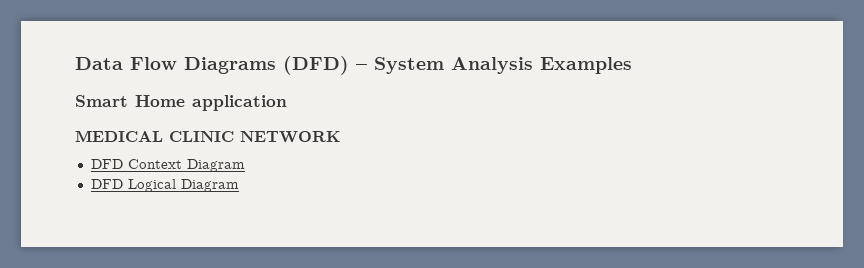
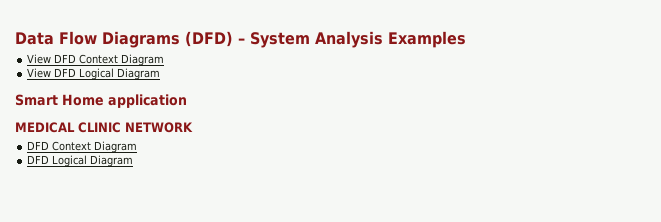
+ View DFD Context Diagram
+ View DFD Logical Diagram

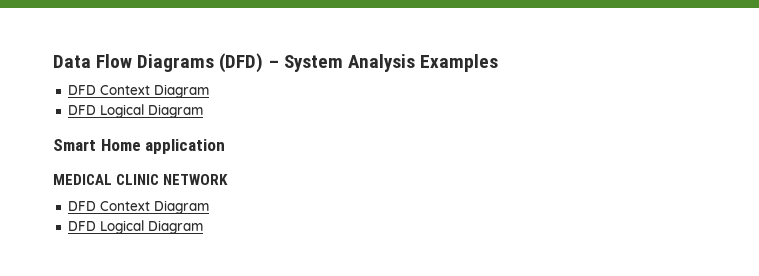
  Data Flow Diagrams (DFD) – System Analysis Examples
- View DFD Context Diagram
- View DFD Logical Diagram
+ DFD Context Diagram
+ DFD Logical Diagram

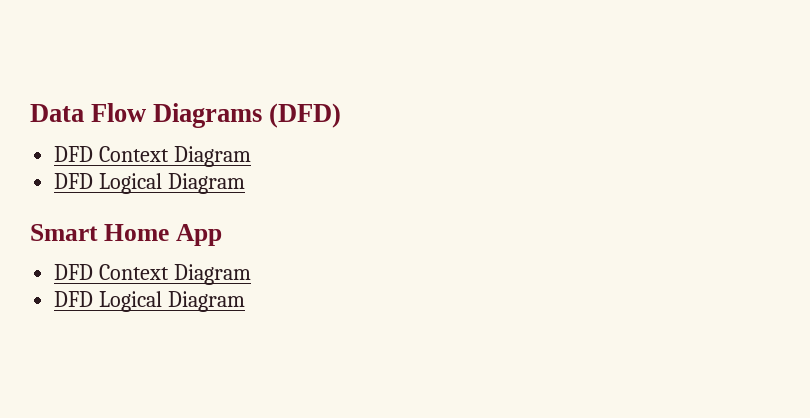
- Data Flow Diagrams (DFD) – System Analysis Examples
+ Data Flow Diagrams (DFD)
- Smart Home application
- MEDICAL CLINIC NETWORK
+ Smart Home App

